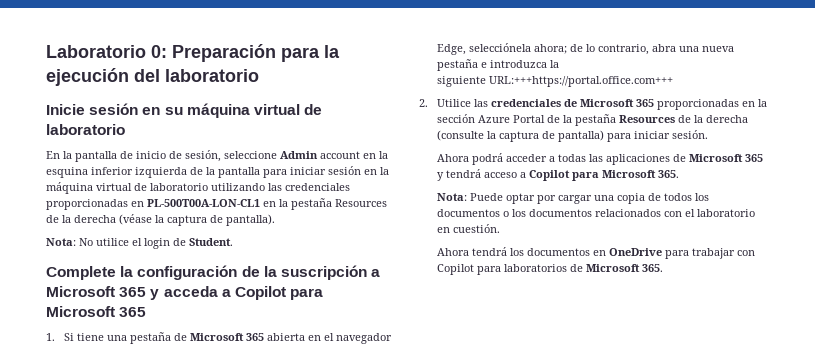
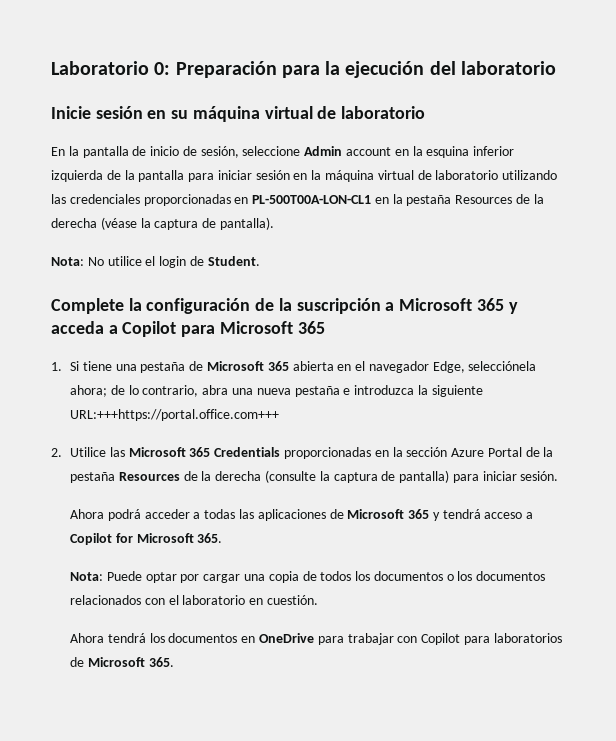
- 1. Si tiene una pestaña de Microsoft 365 abierta en el navegador Edge, selecciónela ahora; de lo contrario, abra una nueva pestaña e introduzca la
- siguiente URL:+++https://portal.office.com+++
+ 1. Si tiene una pestaña de Microsoft 365 abierta en el navegador Edge, selecciónela ahora; de lo contrario, abra una nueva pestaña e introduzca la siguiente URL:+++https://portal.office.com+++
- 2. Utilice las credenciales de Microsoft 365 proporcionadas en la sección Azure Portal de la pestaña Resources de la derecha (consulte la captura de pantalla) para iniciar sesión.
+ 2. Utilice las Microsoft 365 Credentials proporcionadas en la sección Azure Portal de la pestaña Resources de la derecha (consulte la captura de pantalla) para iniciar sesión.
- Ahora podrá acceder a todas las aplicaciones de Microsoft 365 y tendrá acceso a Copilot para Microsoft 365.
+ Ahora podrá acceder a todas las aplicaciones de Microsoft 365 y tendrá acceso a Copilot for Microsoft 365.

